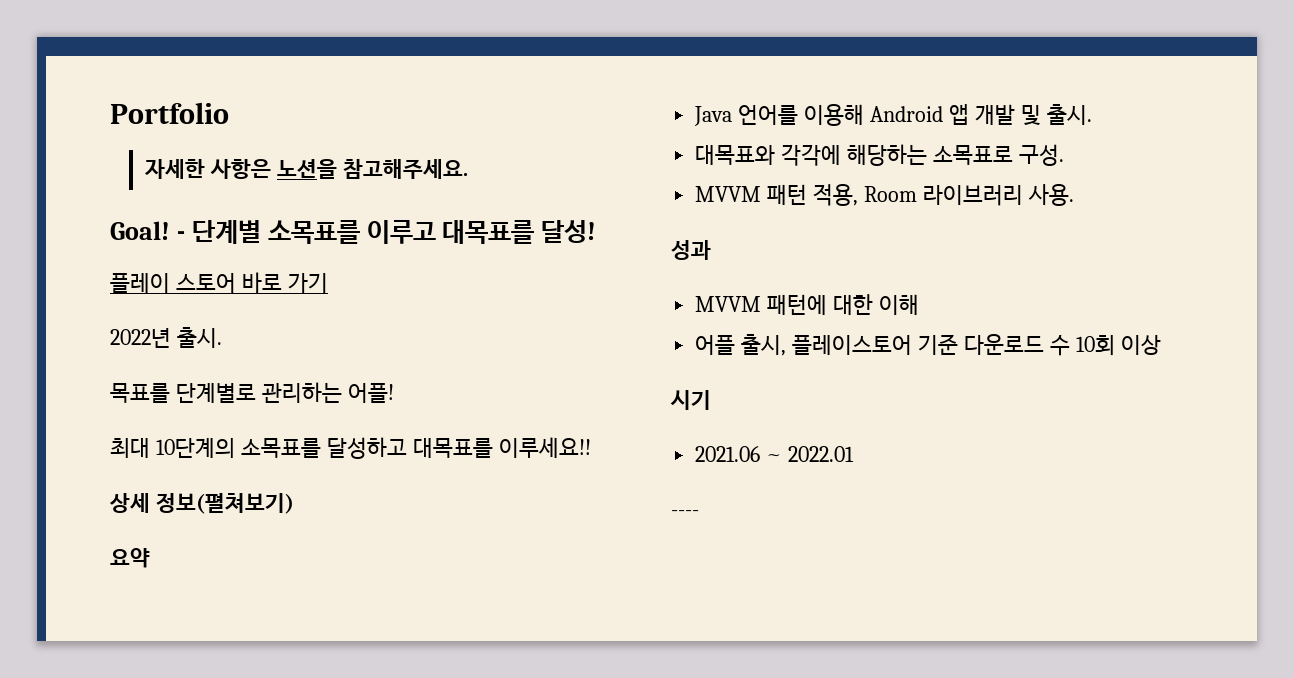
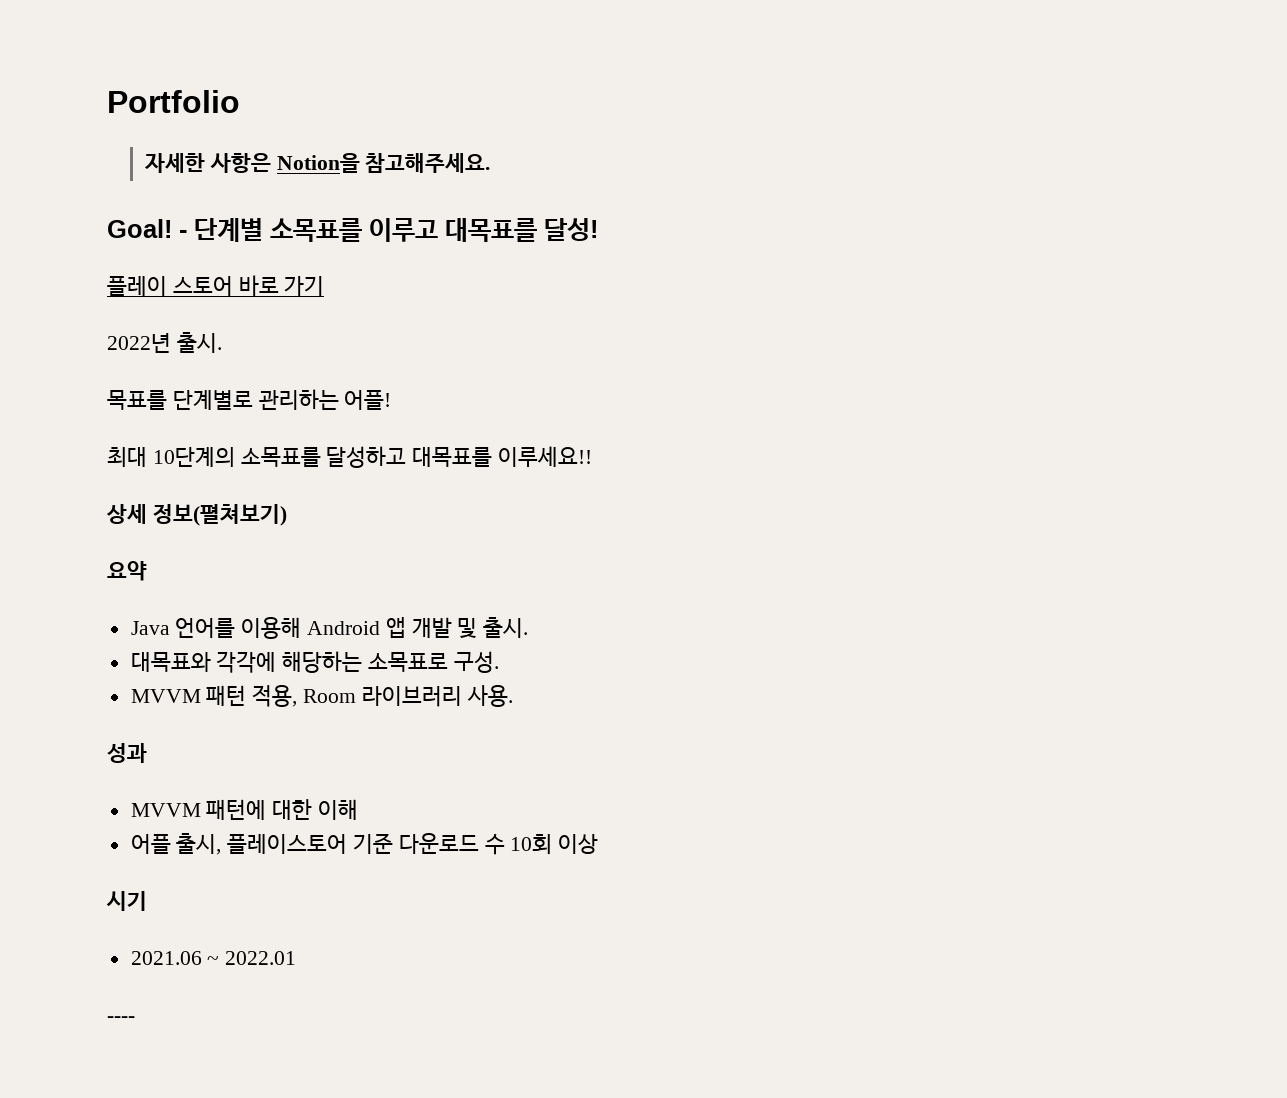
- 자세한 사항은 노션을 참고해주세요.
+ 자세한 사항은 Notion을 참고해주세요.

